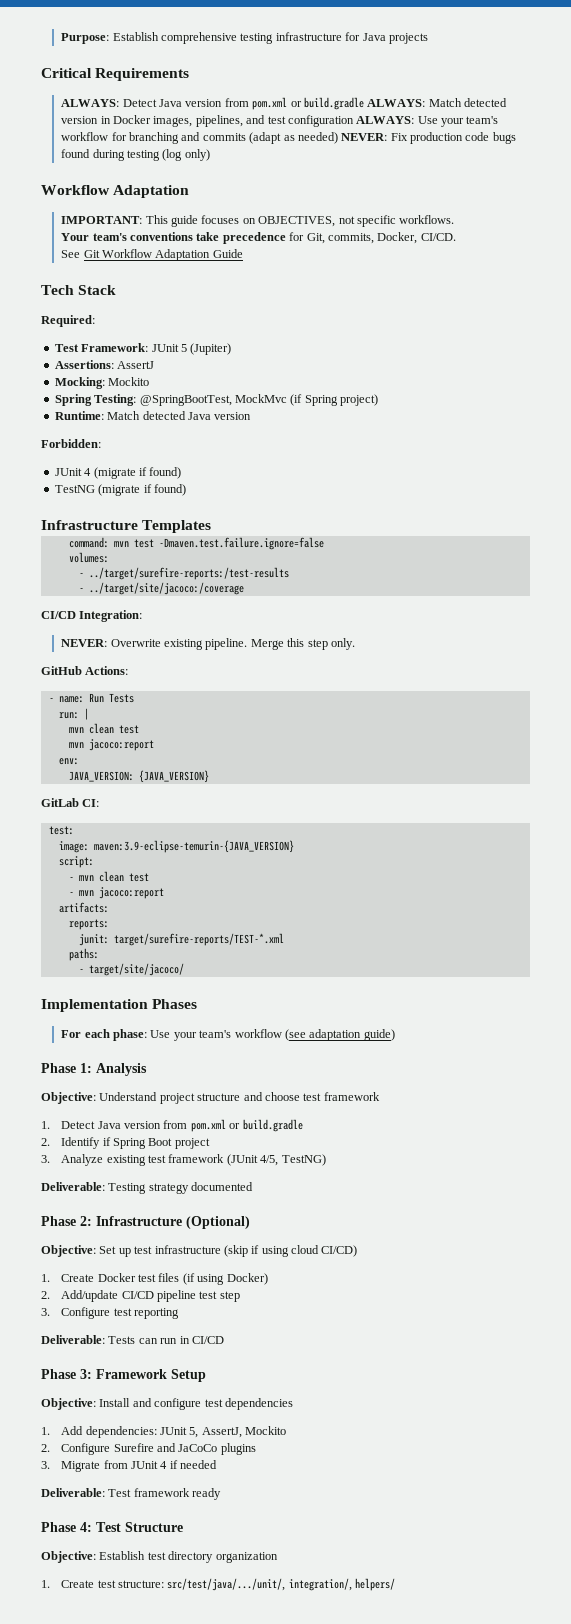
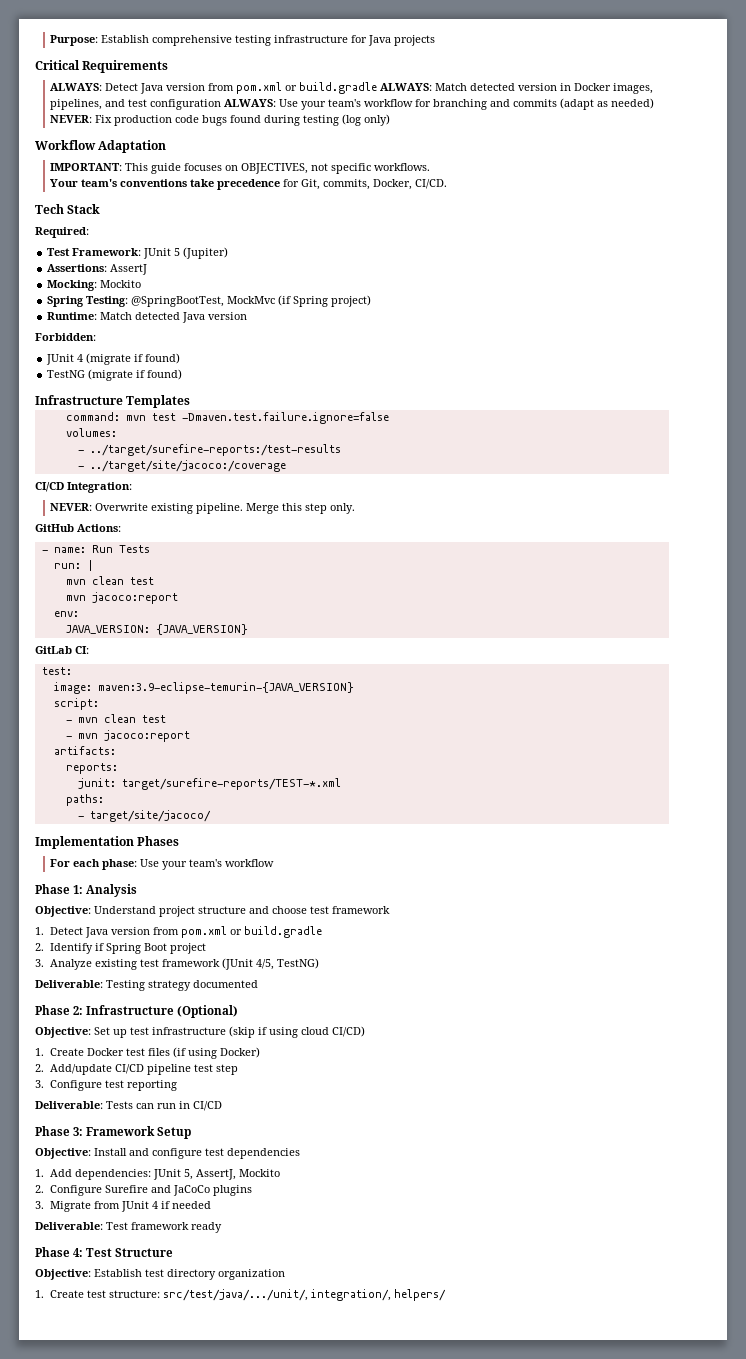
- See Git Workflow Adaptation Guide
- For each phase: Use your team's workflow (see adaptation guide)
+ For each phase: Use your team's workflow

